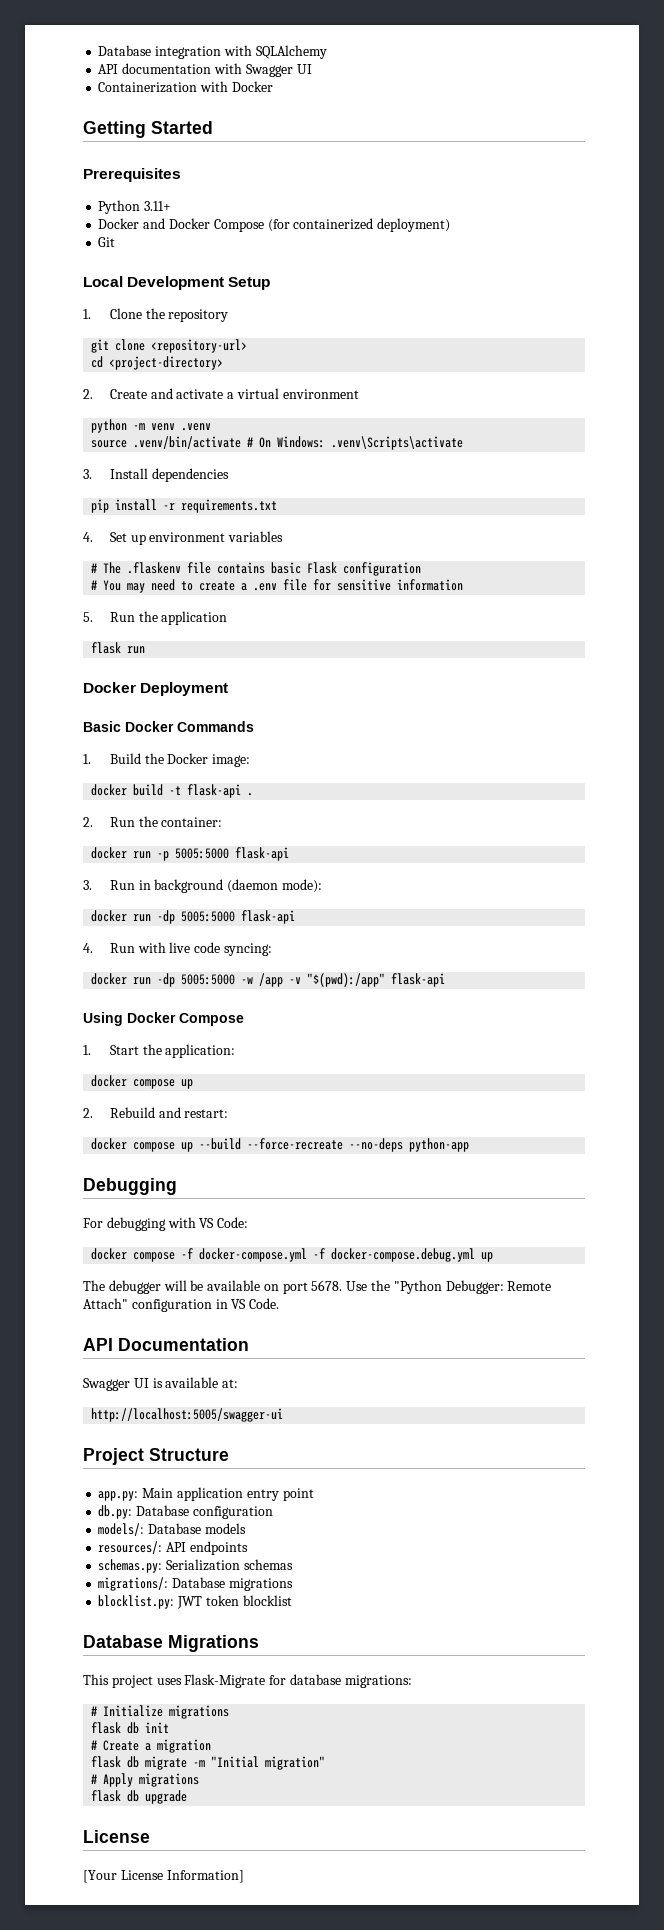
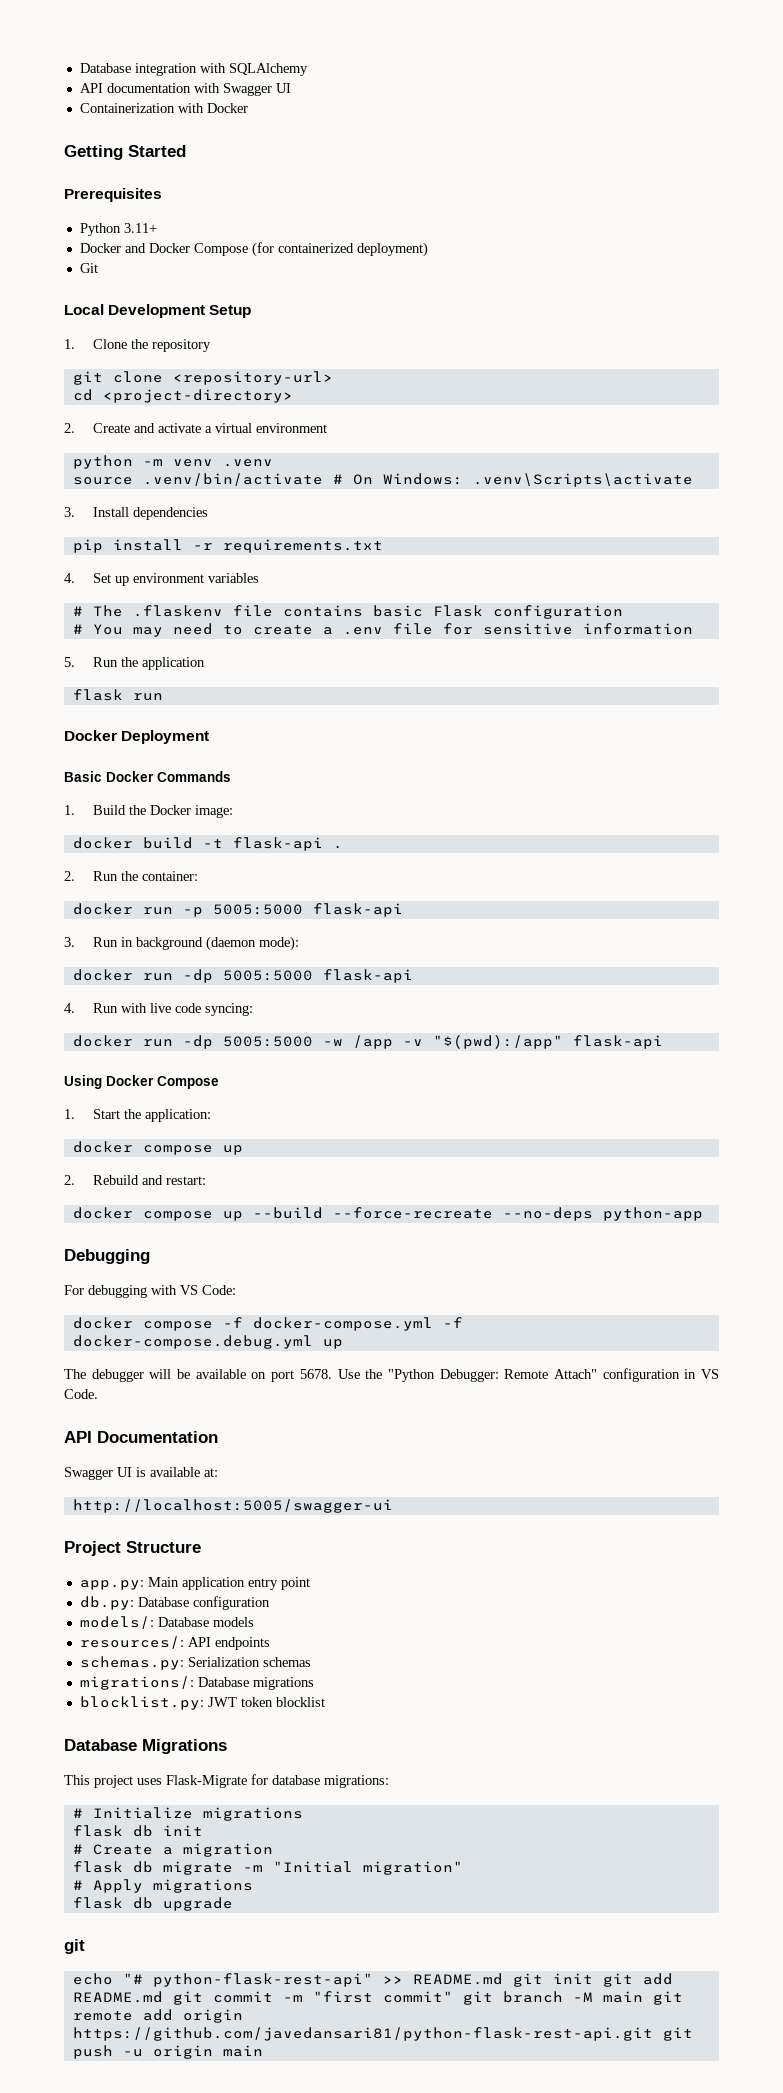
  flask db upgrade
- License
- [Your License Information]
+ git
+ echo "# python-flask-rest-api" >> README.md git init git add README.md git commit -m "first commit" git branch -M main git remote add origin https://github.com/javedansari81/python-flask-rest-api.git git push -u origin main

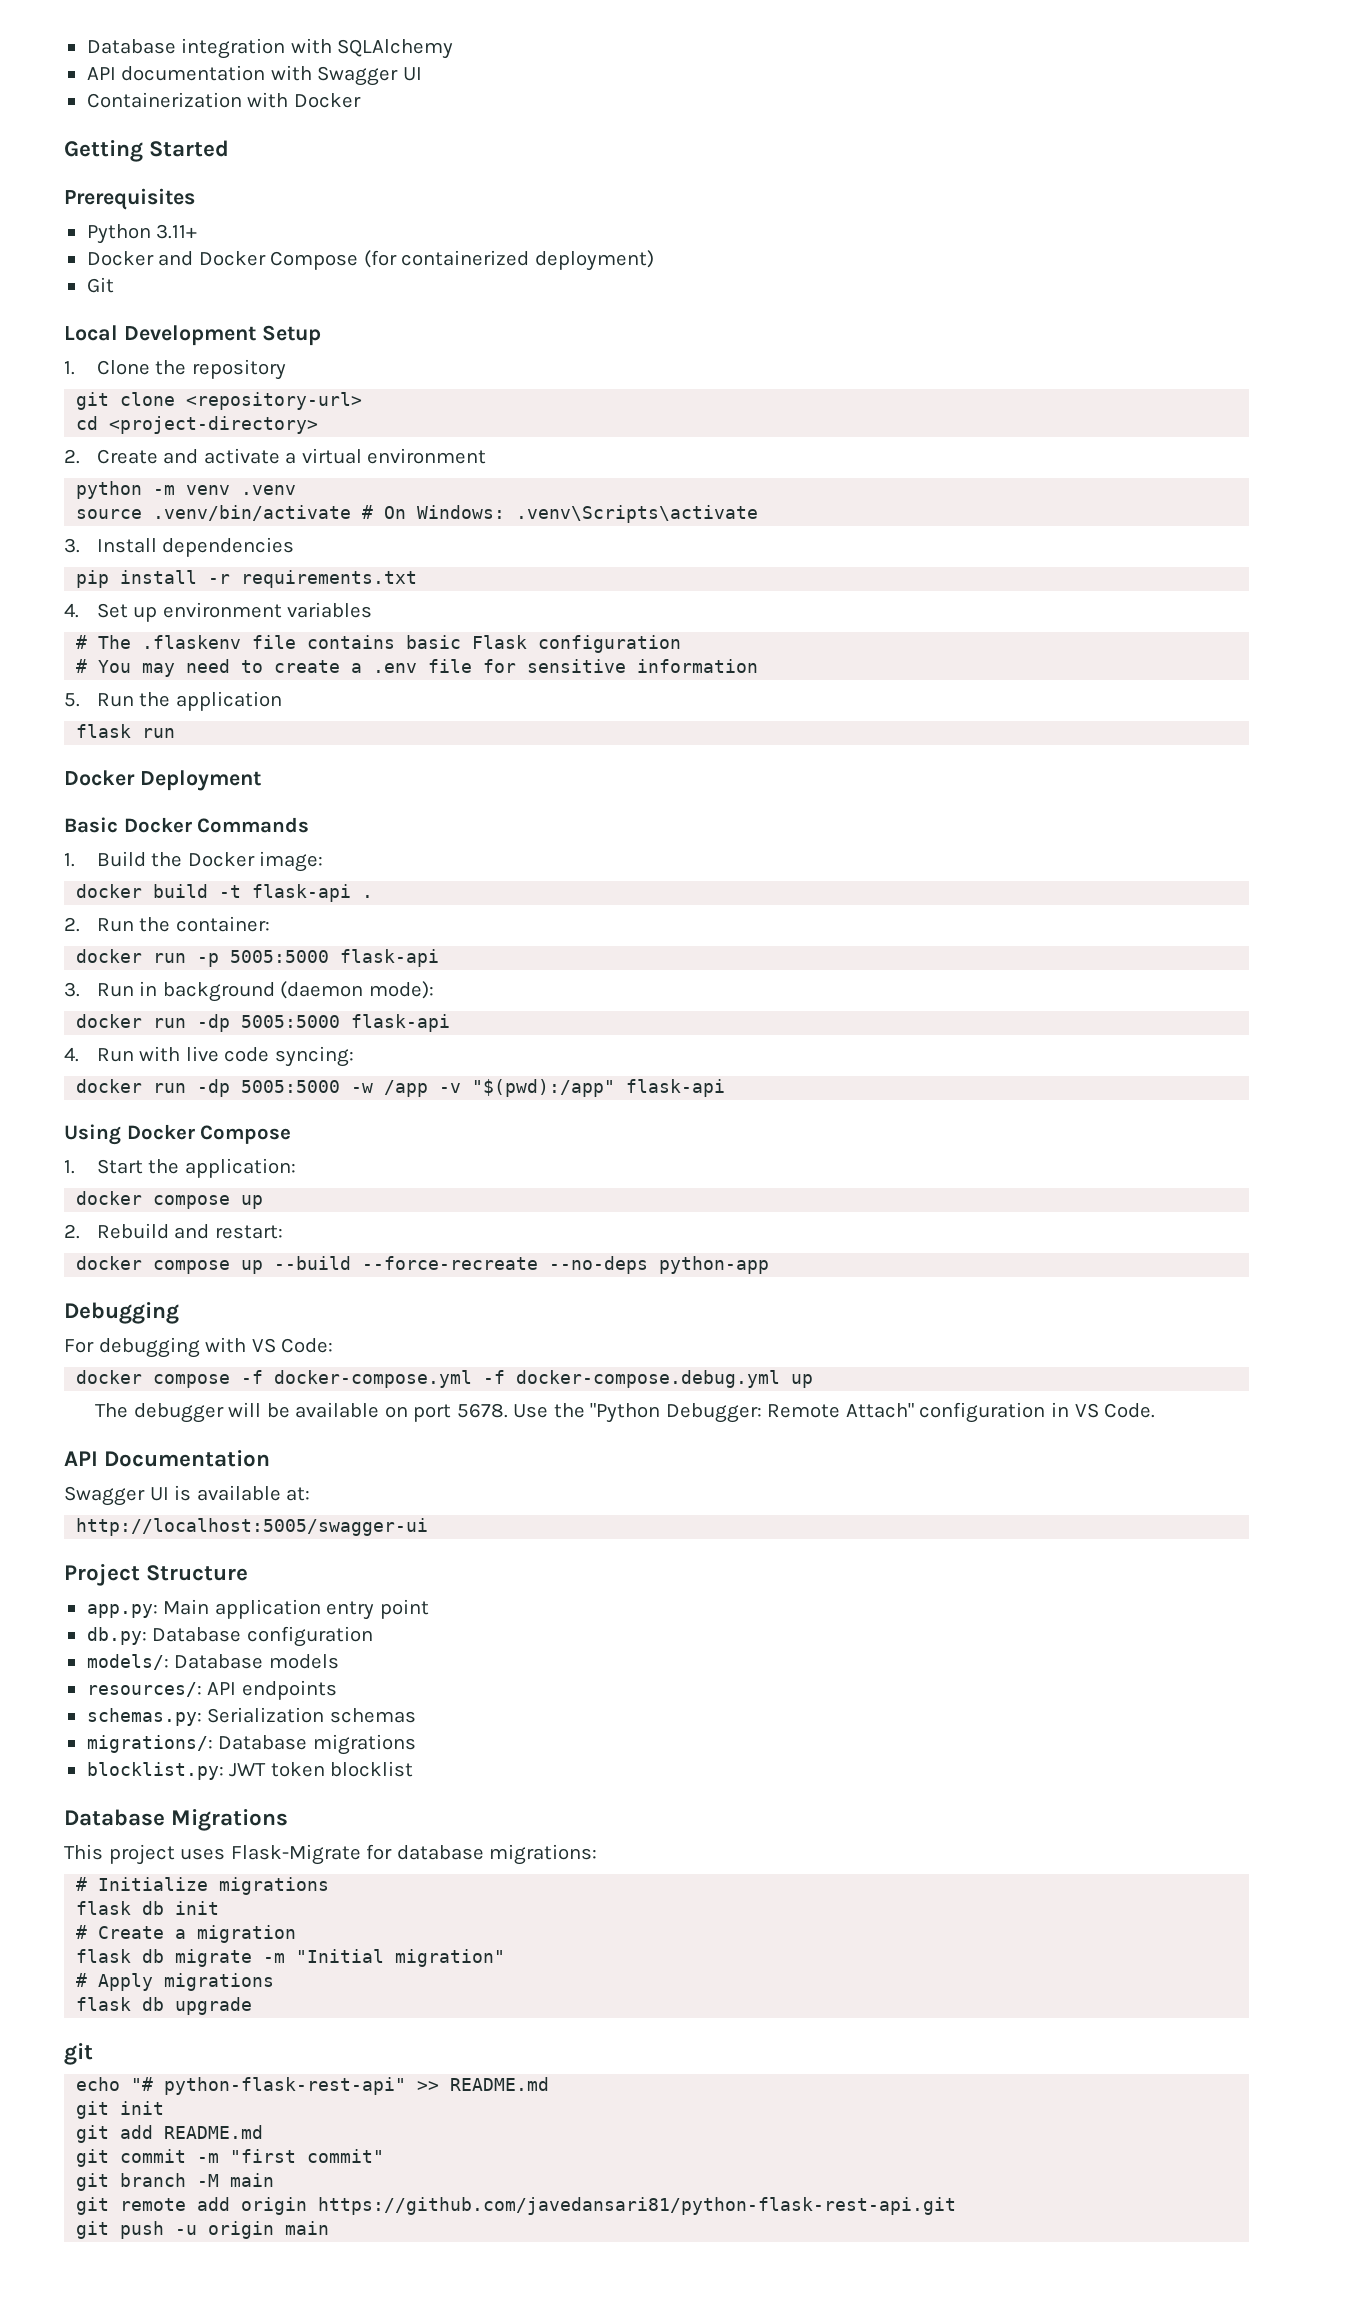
- echo "# python-flask-rest-api" >> README.md git init git add README.md git commit -m "first commit" git branch -M main git remote add origin https://github.com/javedansari81/python-flask-rest-api.git git push -u origin main
+ echo "# python-flask-rest-api" >> README.md
+ git init
+ git add README.md
+ git commit -m "first commit"
+ git branch -M main
+ git remote add origin https://github.com/javedansari81/python-flask-rest-api.git
+ git push -u origin main

